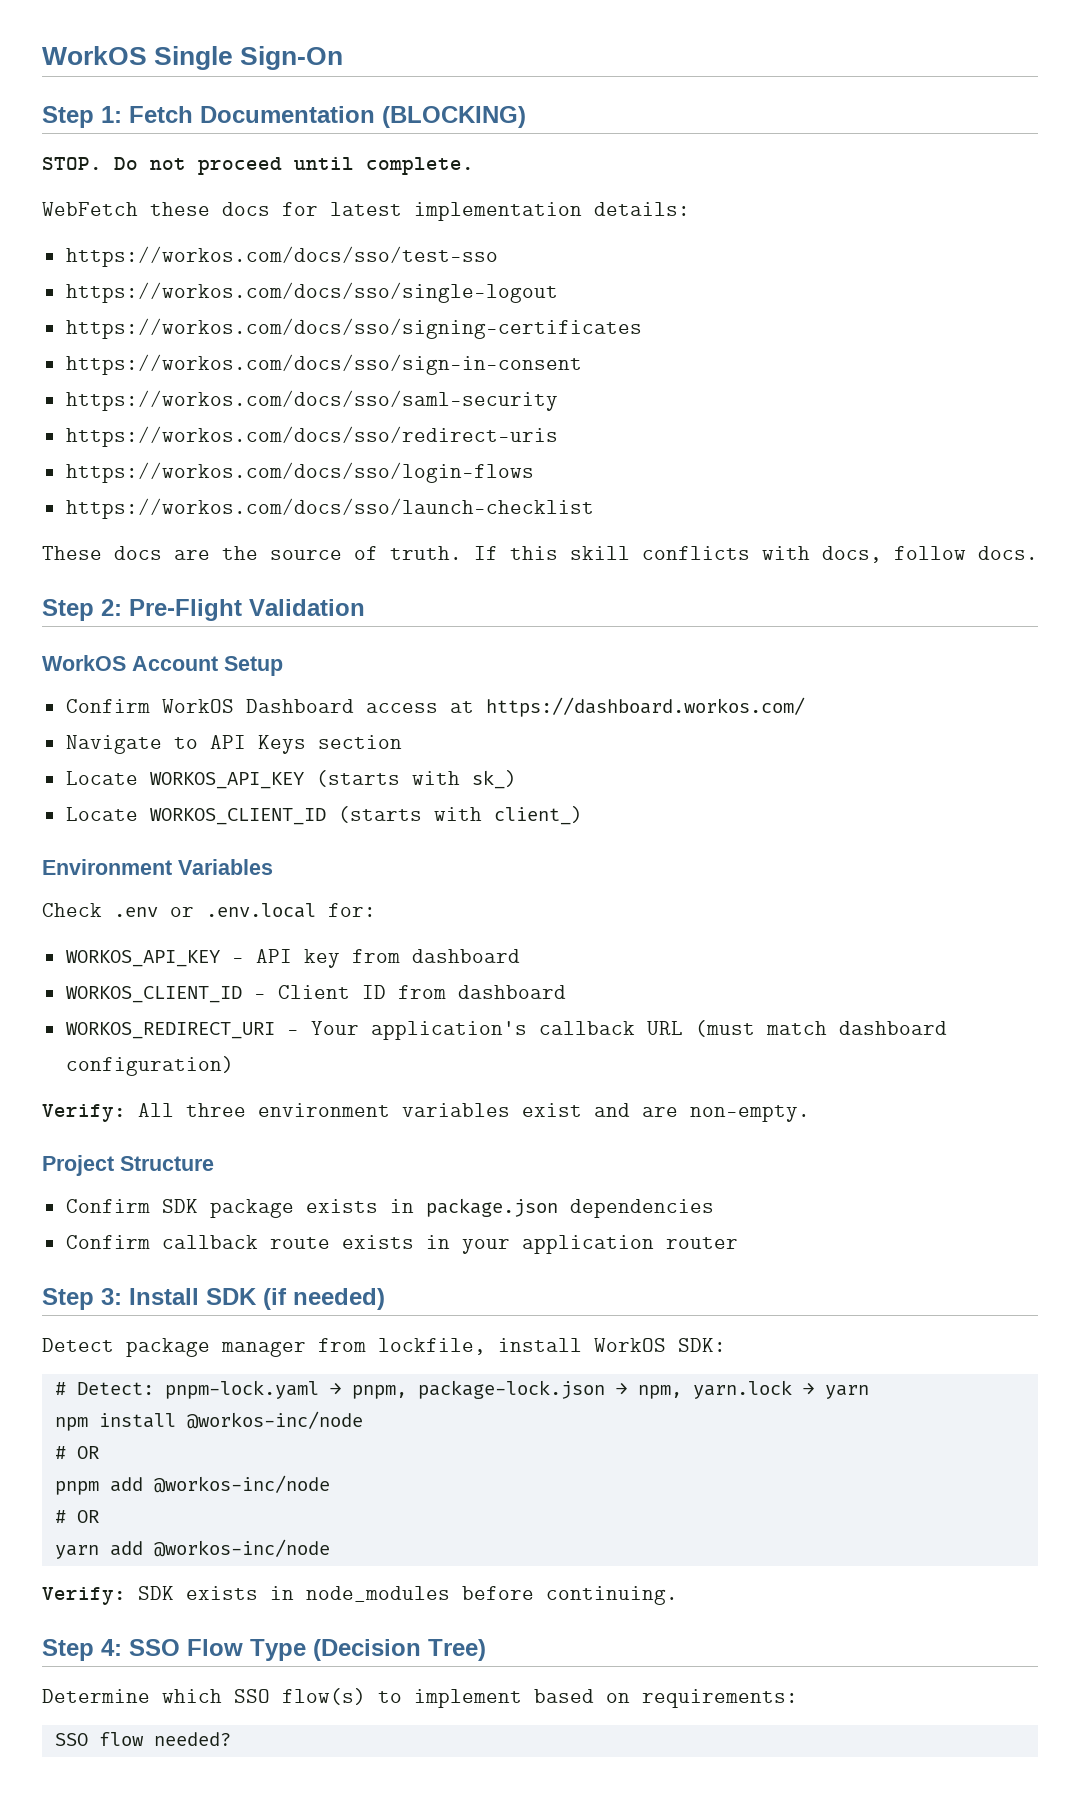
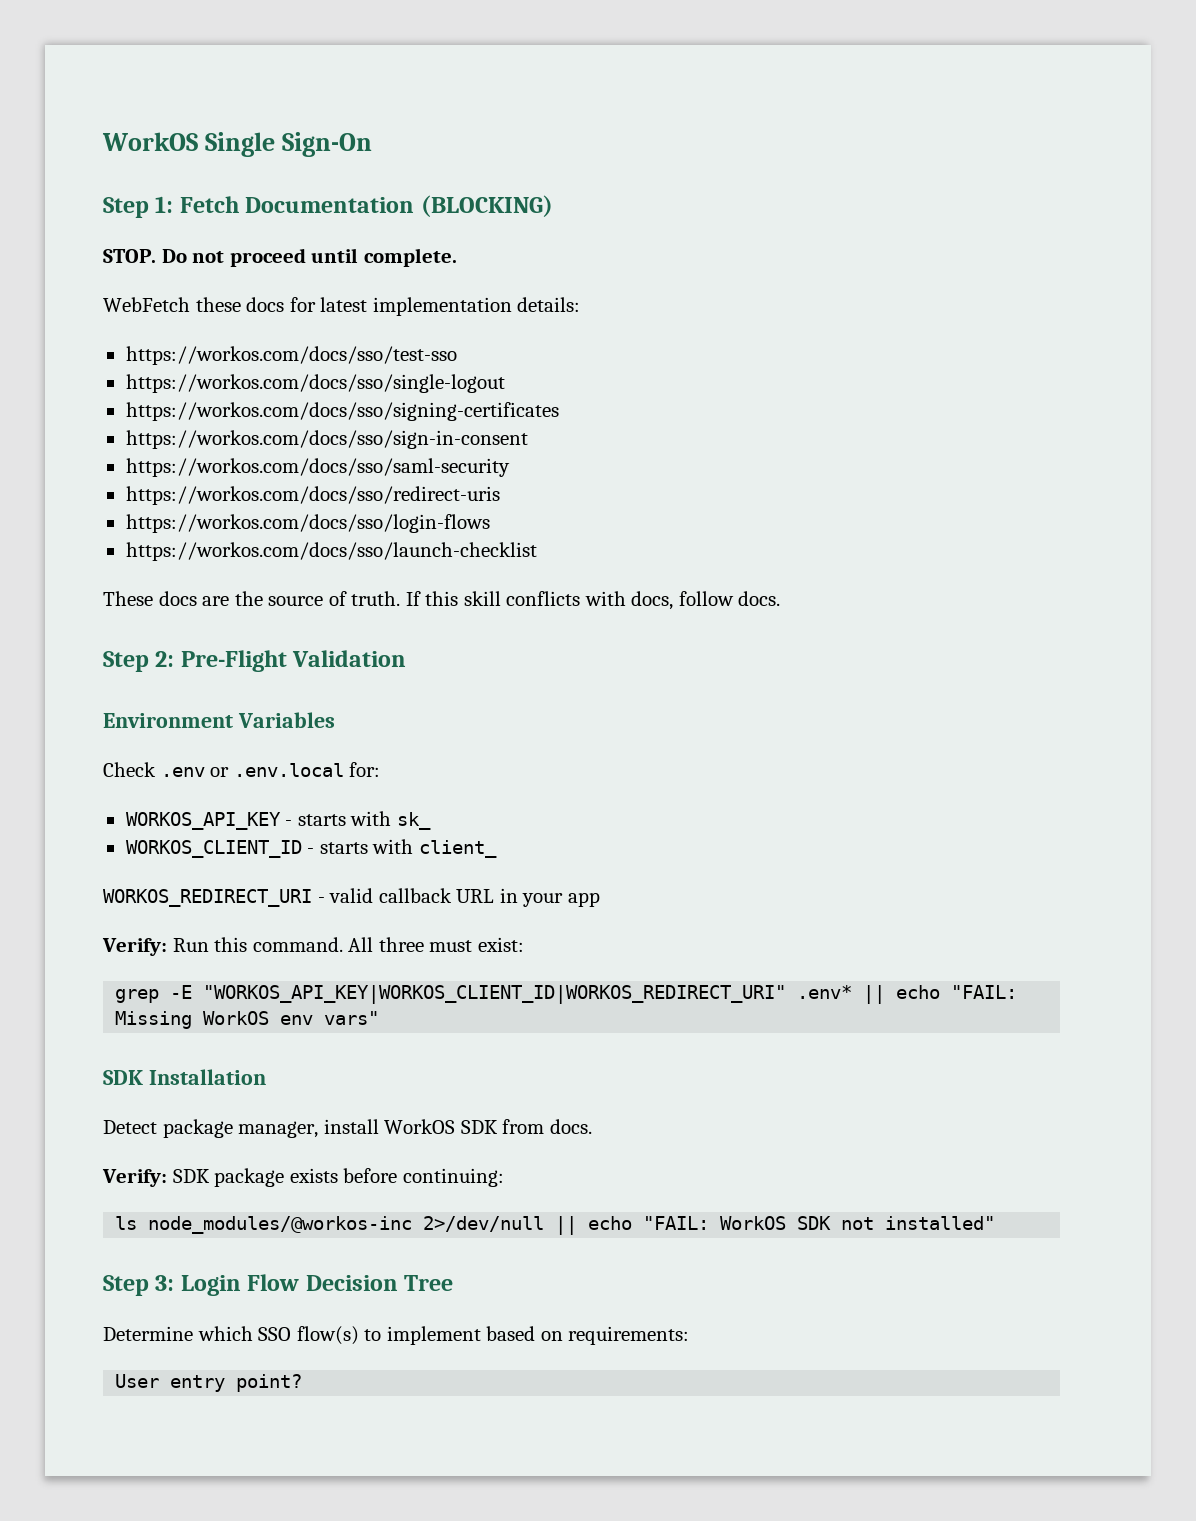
- WorkOS Account Setup
- Confirm WorkOS Dashboard access at https://dashboard.workos.com/
- Navigate to API Keys section
- Locate WORKOS_API_KEY (starts with sk_)
- Locate WORKOS_CLIENT_ID (starts with client_)
- WORKOS_API_KEY - API key from dashboard
- WORKOS_CLIENT_ID - Client ID from dashboard
- WORKOS_REDIRECT_URI - Your application's callback URL (must match dashboard configuration)
- Verify: All three environment variables exist and are non-empty.
- Project Structure
- Confirm SDK package exists in package.json dependencies
- Confirm callback route exists in your application router
- Step 3: Install SDK (if needed)
- Detect package manager from lockfile, install WorkOS SDK:
- # Detect: pnpm-lock.yaml → pnpm, package-lock.json → npm, yarn.lock → yarn
- npm install @workos-inc/node
- # OR
- pnpm add @workos-inc/node
- # OR
- yarn add @workos-inc/node
- Verify: SDK exists in node_modules before continuing.
- Step 4: SSO Flow Type (Decision Tree)
+ WORKOS_API_KEY - starts with sk_
+ WORKOS_CLIENT_ID - starts with client_
+ WORKOS_REDIRECT_URI - valid callback URL in your app
+ Verify: Run this command. All three must exist:
+ grep -E "WORKOS_API_KEY|WORKOS_CLIENT_ID|WORKOS_REDIRECT_URI" .env* || echo "FAIL: Missing WorkOS env vars"
+ SDK Installation
+ Detect package manager, install WorkOS SDK from docs.
+ Verify: SDK package exists before continuing:
+ ls node_modules/@workos-inc 2>/dev/null || echo "FAIL: WorkOS SDK not installed"
+ Step 3: Login Flow Decision Tree
- SSO flow needed?
+ User entry point?

